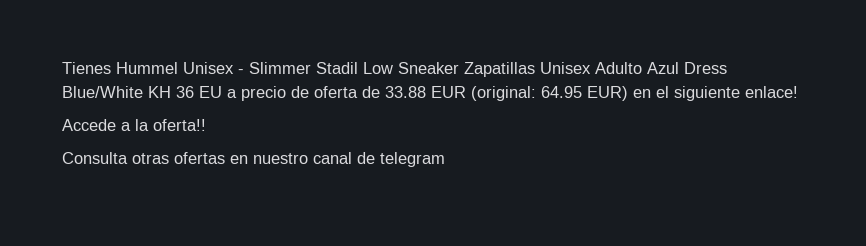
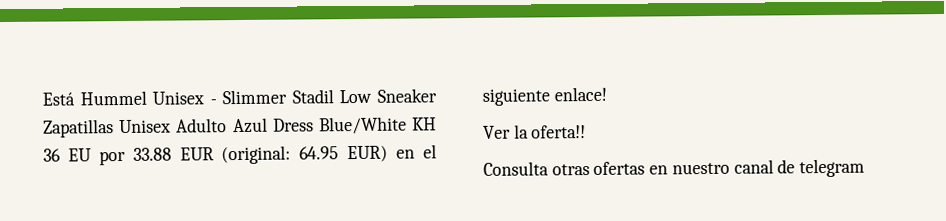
- Tienes Hummel Unisex - Slimmer Stadil Low Sneaker Zapatillas Unisex Adulto Azul Dress Blue/White KH 36 EU a precio de oferta de 33.88 EUR (original: 64.95 EUR) en el siguiente enlace!
+ Está Hummel Unisex - Slimmer Stadil Low Sneaker Zapatillas Unisex Adulto Azul Dress Blue/White KH 36 EU por 33.88 EUR (original: 64.95 EUR) en el siguiente enlace!
- Accede a la oferta!!
+ Ver la oferta!!

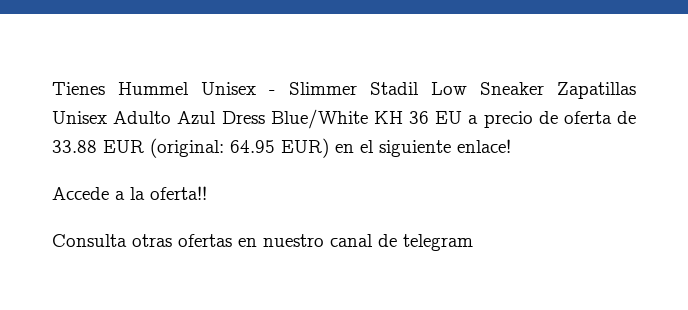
- Está Hummel Unisex - Slimmer Stadil Low Sneaker Zapatillas Unisex Adulto Azul Dress Blue/White KH 36 EU por 33.88 EUR (original: 64.95 EUR) en el siguiente enlace!
+ Tienes Hummel Unisex - Slimmer Stadil Low Sneaker Zapatillas Unisex Adulto Azul Dress Blue/White KH 36 EU a precio de oferta de 33.88 EUR (original: 64.95 EUR) en el siguiente enlace!
- Ver la oferta!!
+ Accede a la oferta!!

